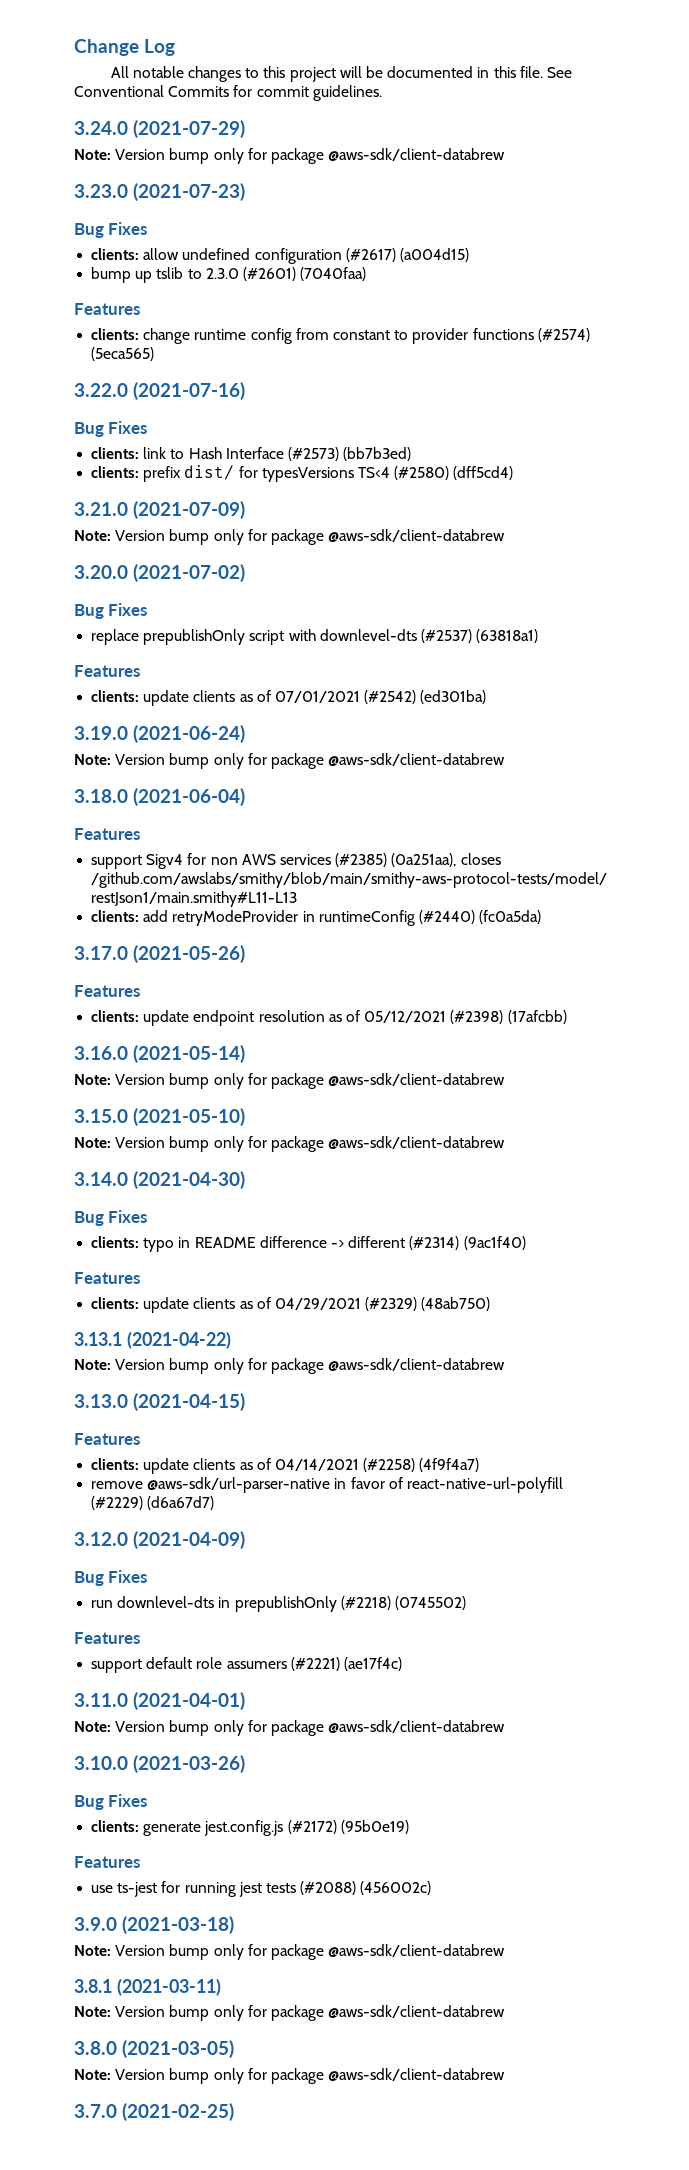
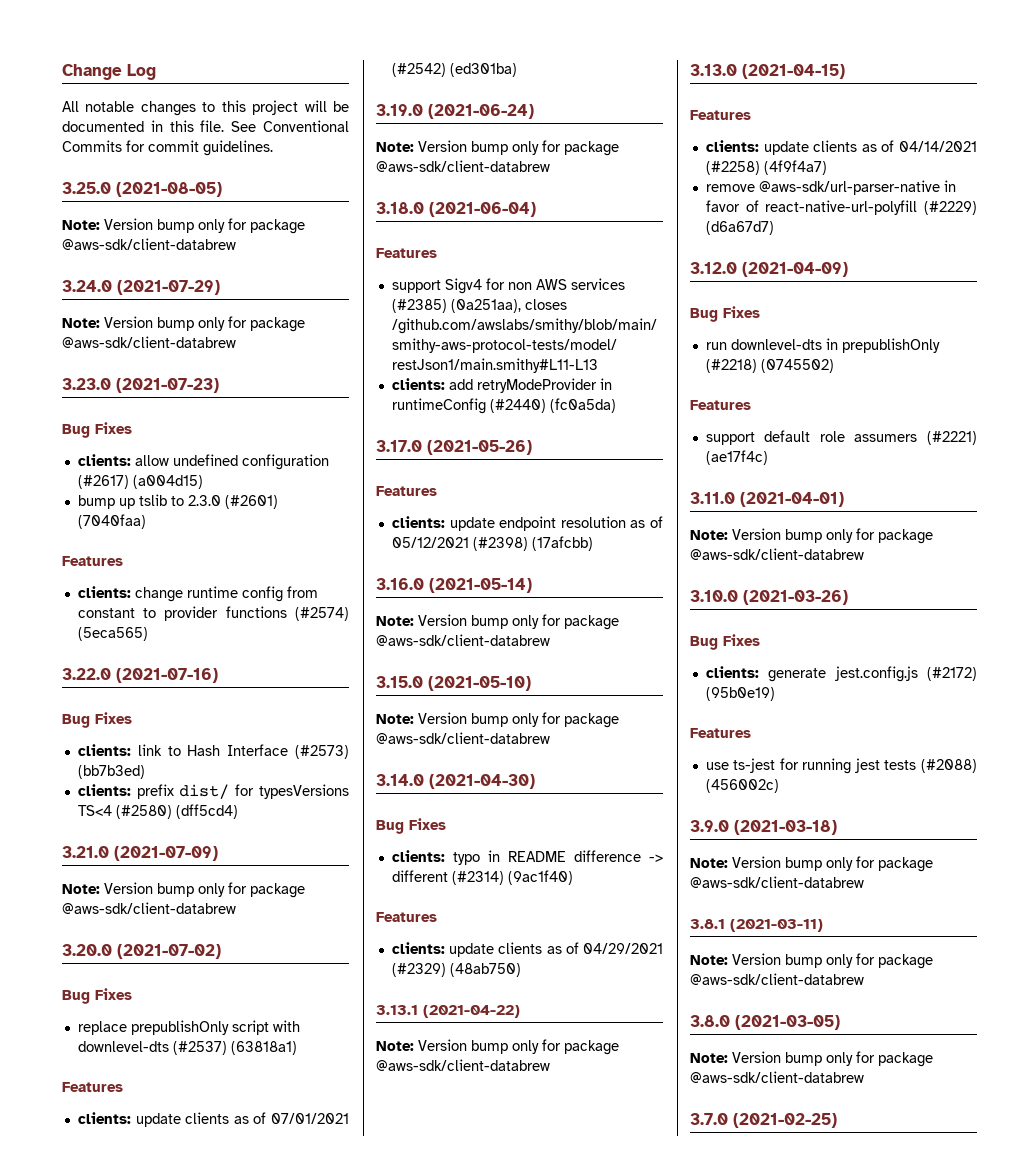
+ 3.25.0 (2021-08-05)
+ Note: Version bump only for package @aws-sdk/client-databrew

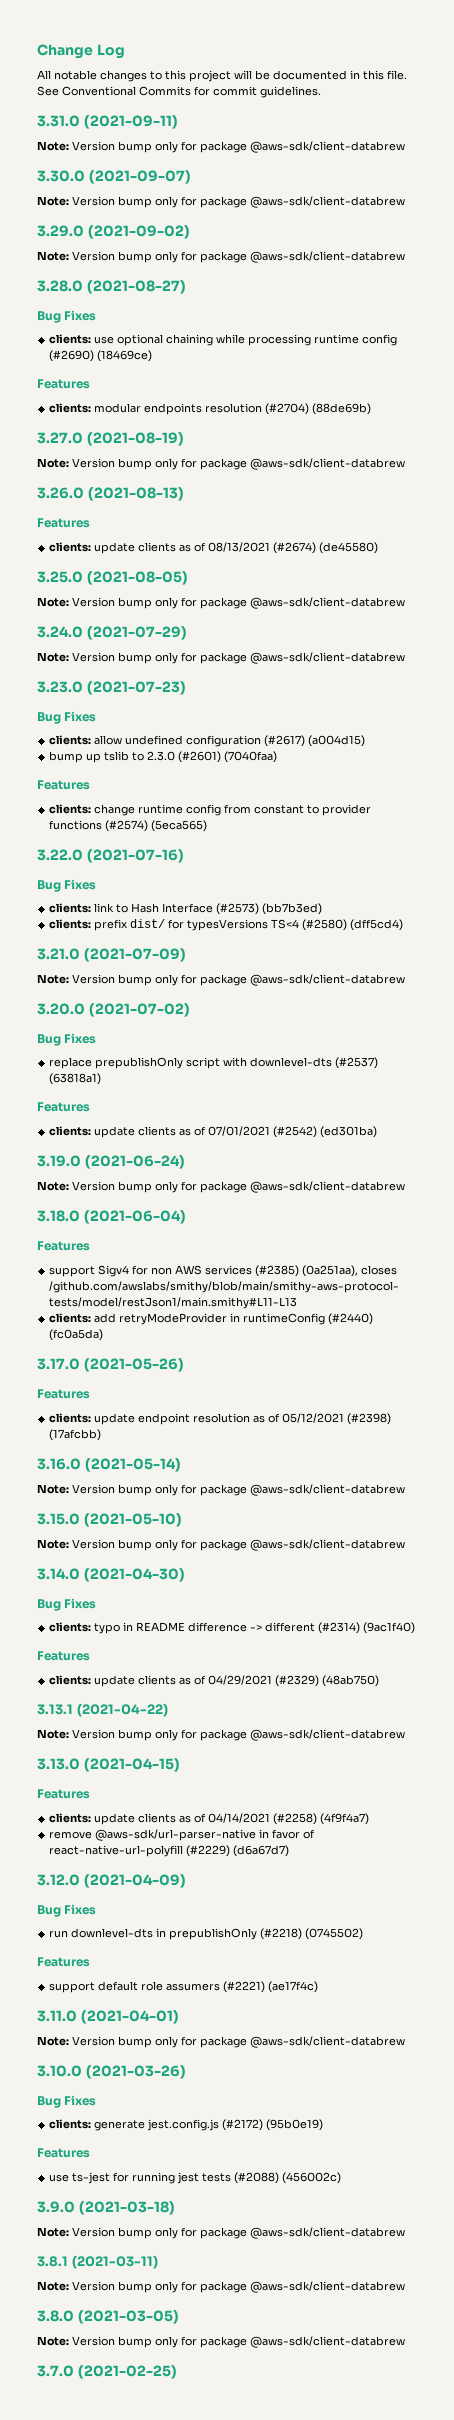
+ 3.31.0 (2021-09-11)
+ Note: Version bump only for package @aws-sdk/client-databrew
+ 3.30.0 (2021-09-07)
+ Note: Version bump only for package @aws-sdk/client-databrew
+ 3.29.0 (2021-09-02)
+ Note: Version bump only for package @aws-sdk/client-databrew
+ 3.28.0 (2021-08-27)
+ Bug Fixes
+ clients: use optional chaining while processing runtime config (#2690) (18469ce)
+ Features
+ clients: modular endpoints resolution (#2704) (88de69b)
+ 3.27.0 (2021-08-19)
+ Note: Version bump only for package @aws-sdk/client-databrew
+ 3.26.0 (2021-08-13)
+ Features
+ clients: update clients as of 08/13/2021 (#2674) (de45580)

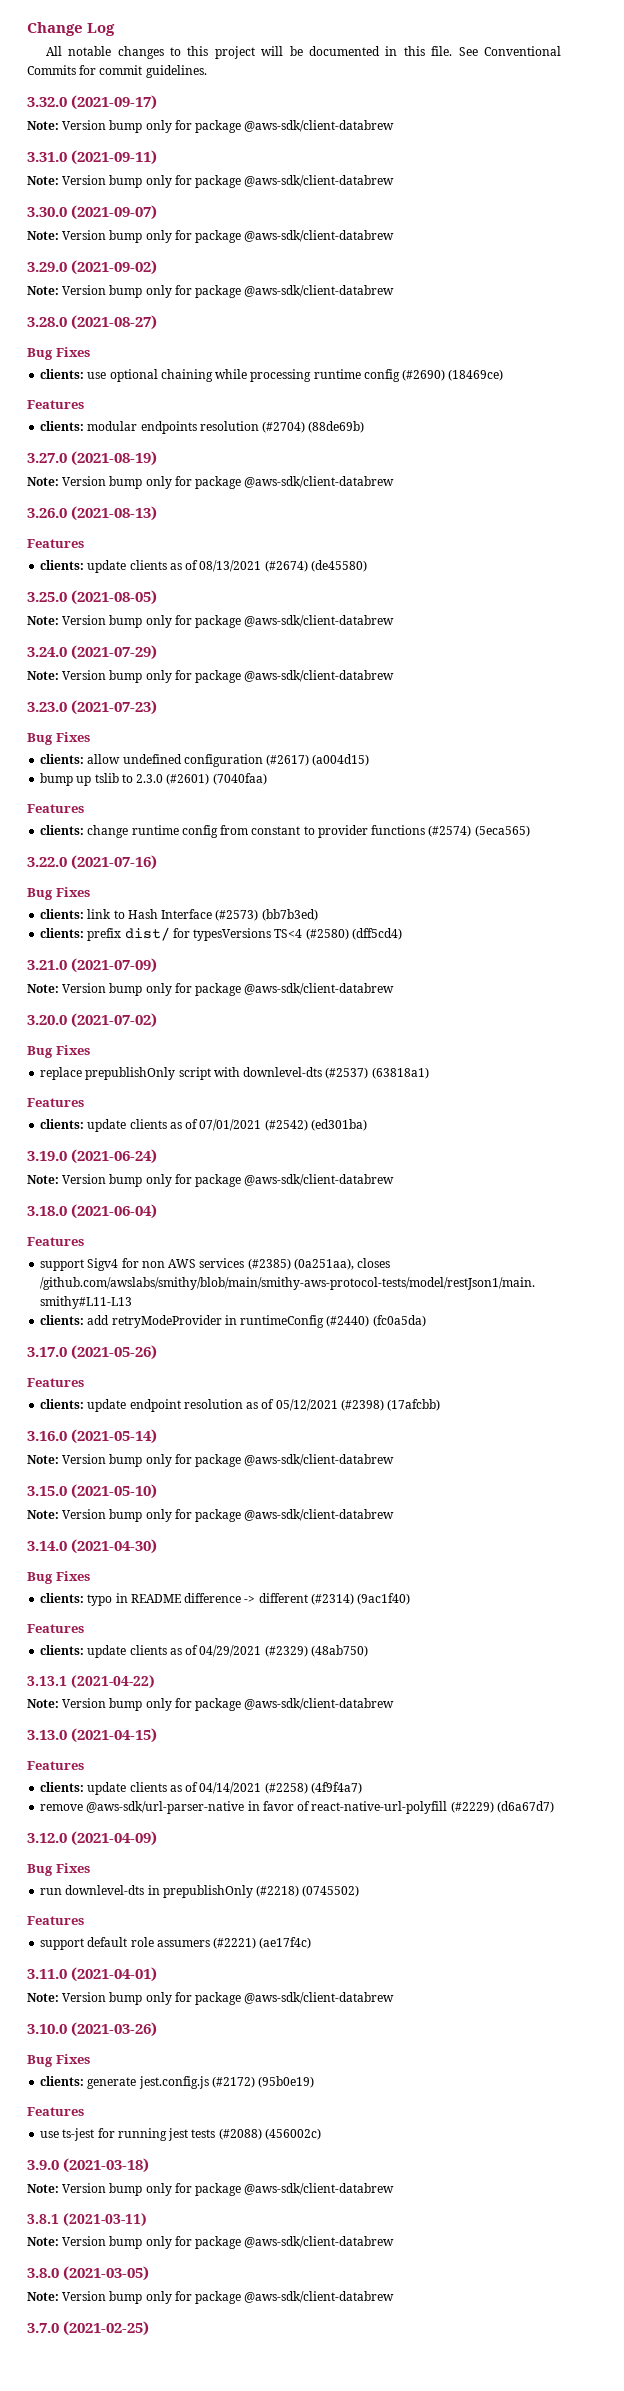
+ 3.32.0 (2021-09-17)
+ Note: Version bump only for package @aws-sdk/client-databrew

